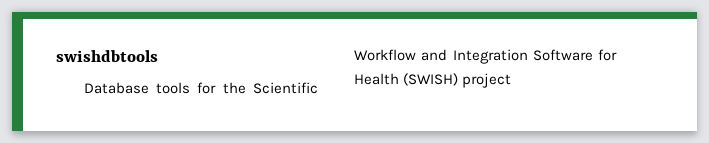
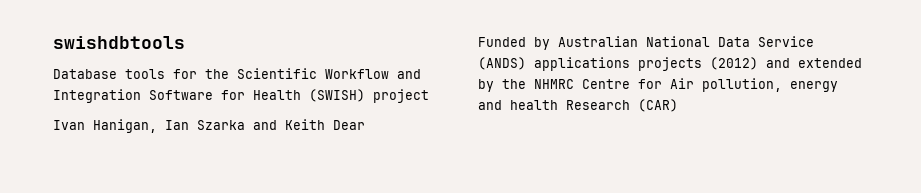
+ Ivan Hanigan, Ian Szarka and Keith Dear
+ Funded by Australian National Data Service (ANDS) applications projects (2012) and extended by the NHMRC Centre for Air pollution, energy and health Research (CAR)

